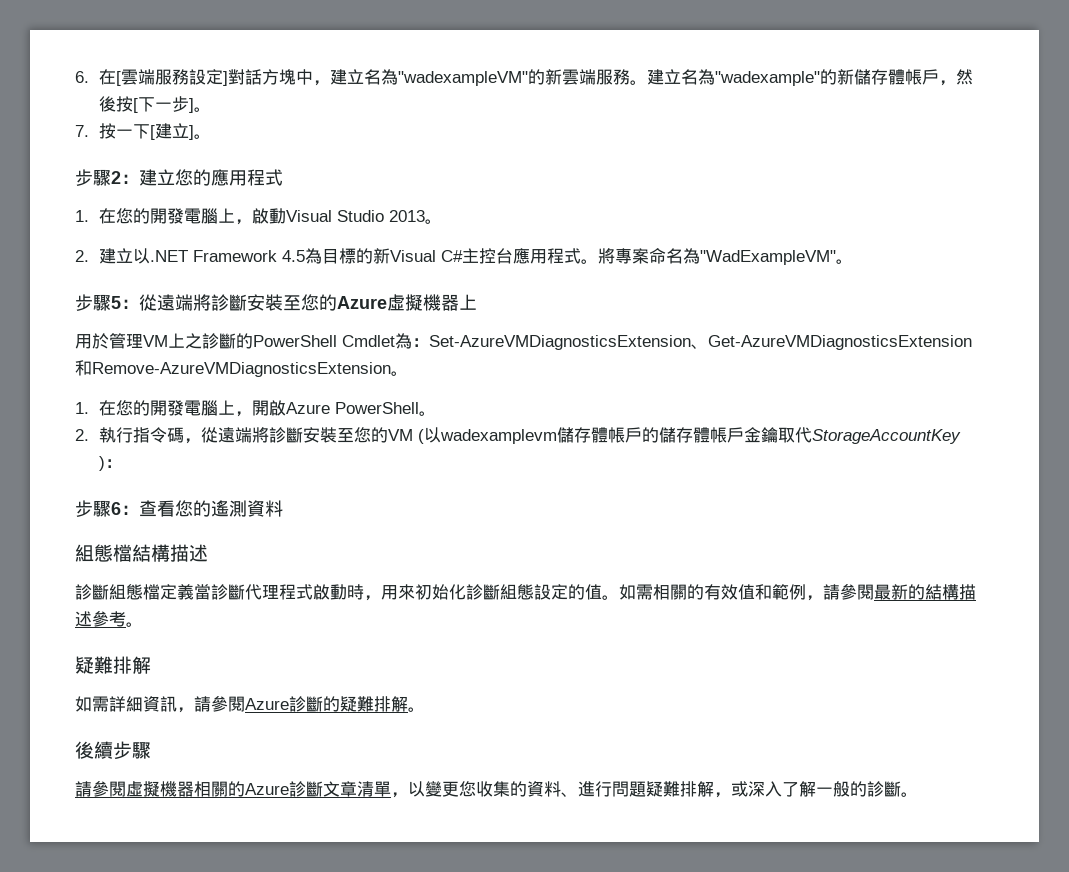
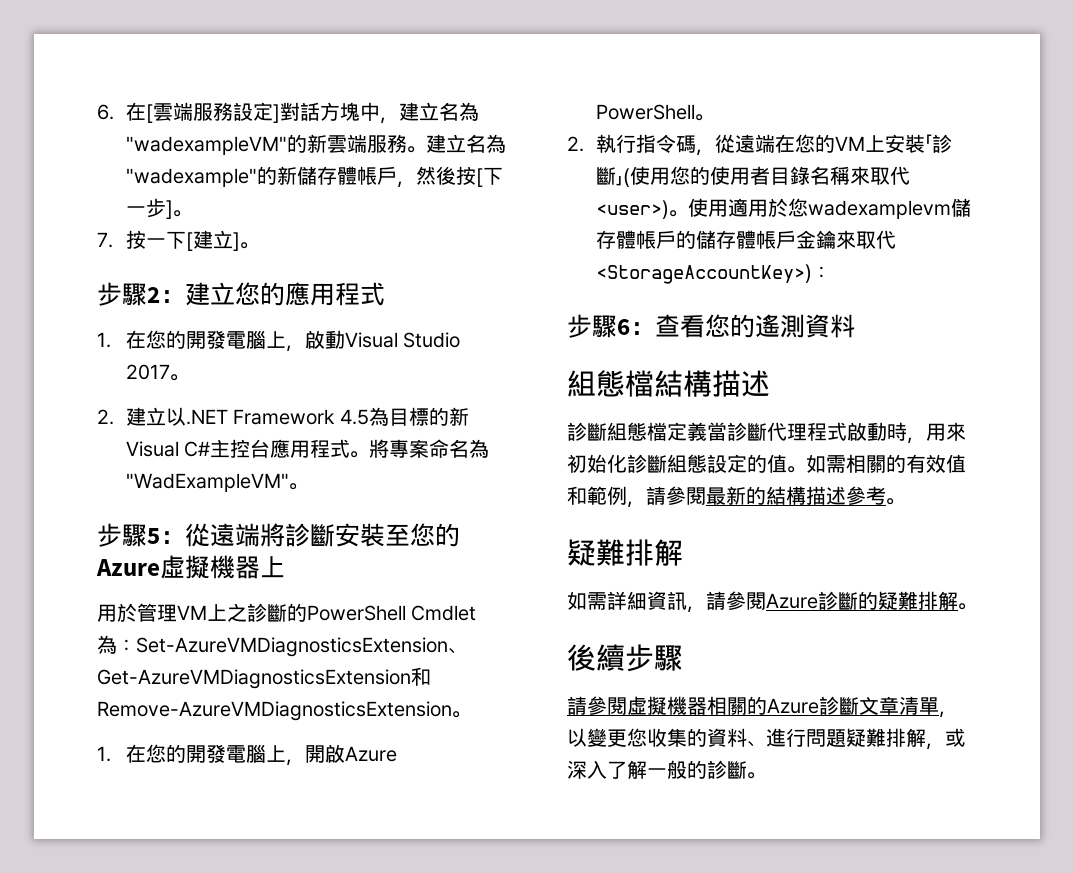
- 1.在您的開發電腦上，啟動Visual Studio 2013。
+ 1.在您的開發電腦上，啟動Visual Studio 2017。
- 2.執行指令碼，從遠端將診斷安裝至您的VM (以wadexamplevm儲存體帳戶的儲存體帳戶金鑰取代StorageAccountKey )：
+ 2.執行指令碼，從遠端在您的VM上安裝「診斷」(使用您的使用者目錄名稱來取代<user>)。使用適用於您wadexamplevm儲存體帳戶的儲存體帳戶金鑰來取代<StorageAccountKey>)：

